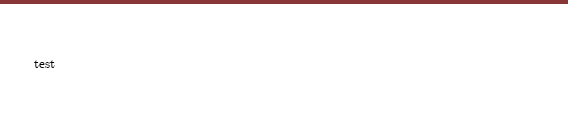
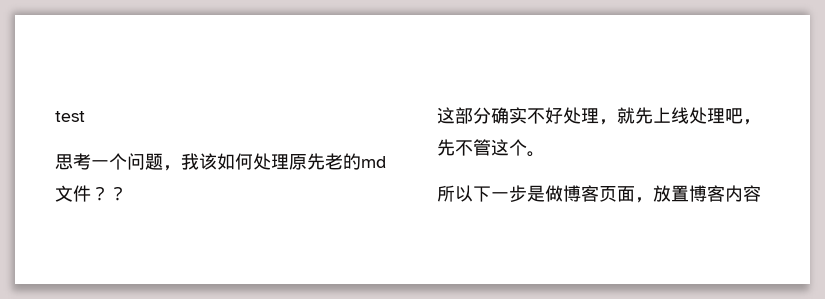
+ 思考一个问题，我该如何处理原先老的md文件？？
+ 这部分确实不好处理，就先上线处理吧，先不管这个。
+ 所以下一步是做博客页面，放置博客内容

